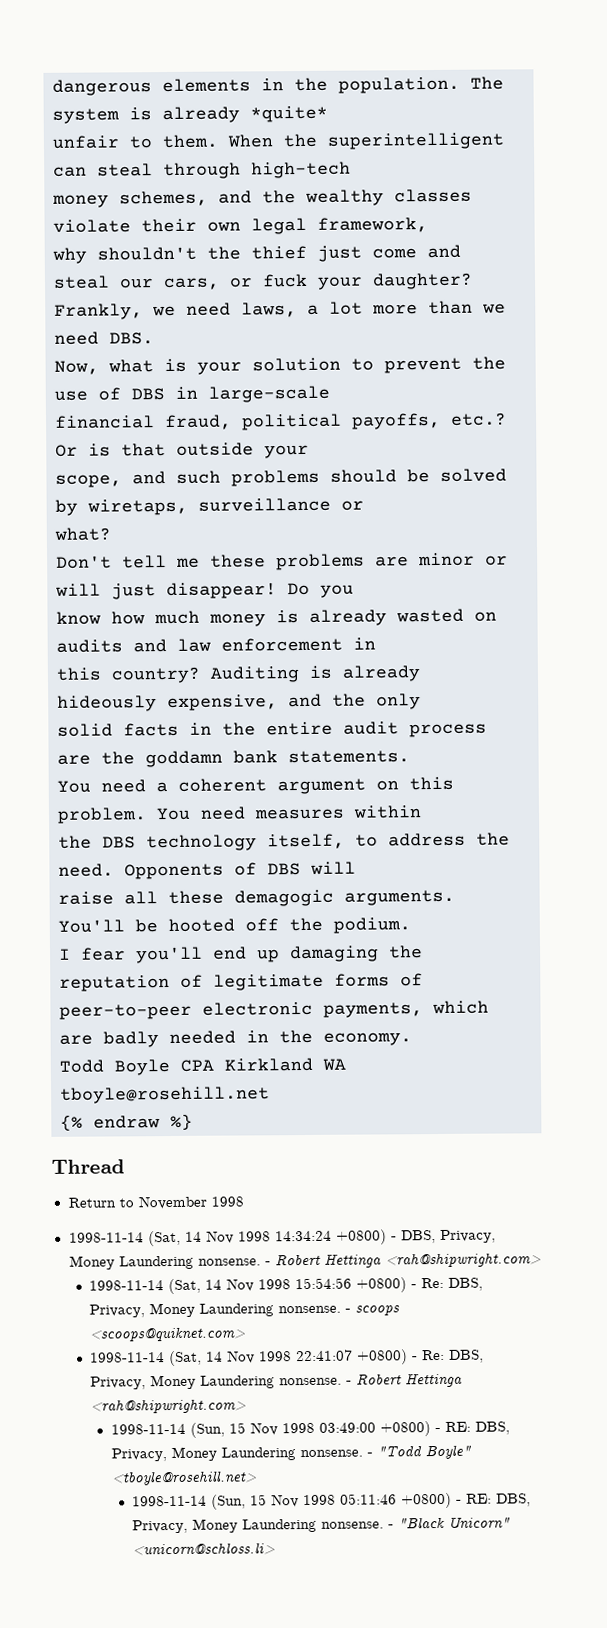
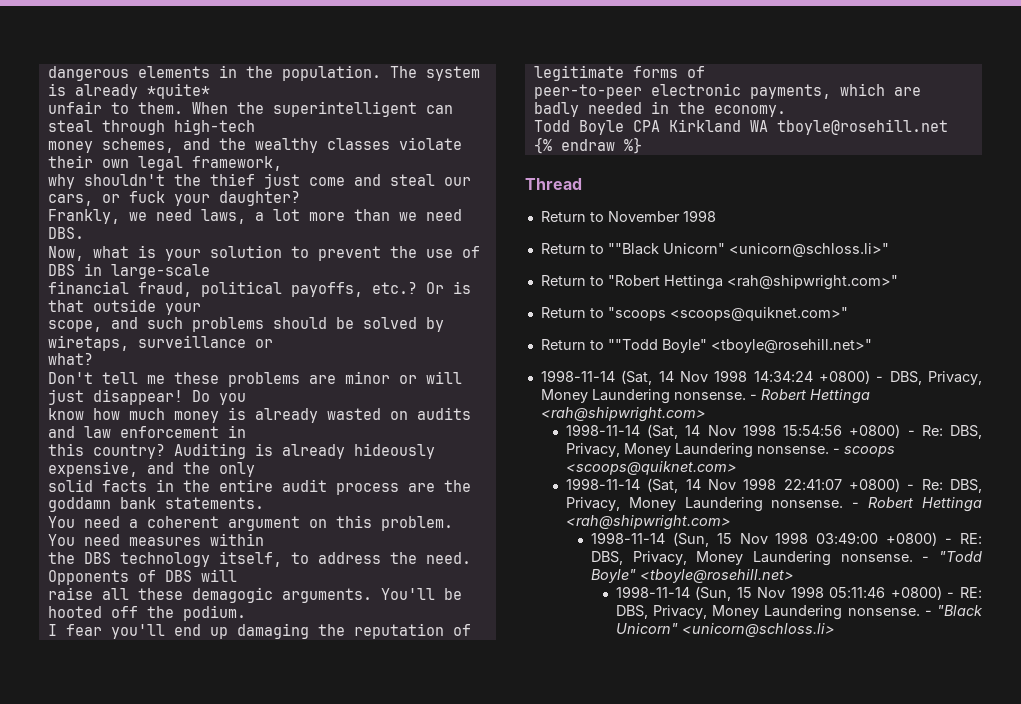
+ Return to ""Black Unicorn" <unicorn@schloss.li>"
+ Return to "Robert Hettinga <rah@shipwright.com>"
+ Return to "scoops <scoops@quiknet.com>"
+ Return to ""Todd Boyle" <tboyle@rosehill.net>"

